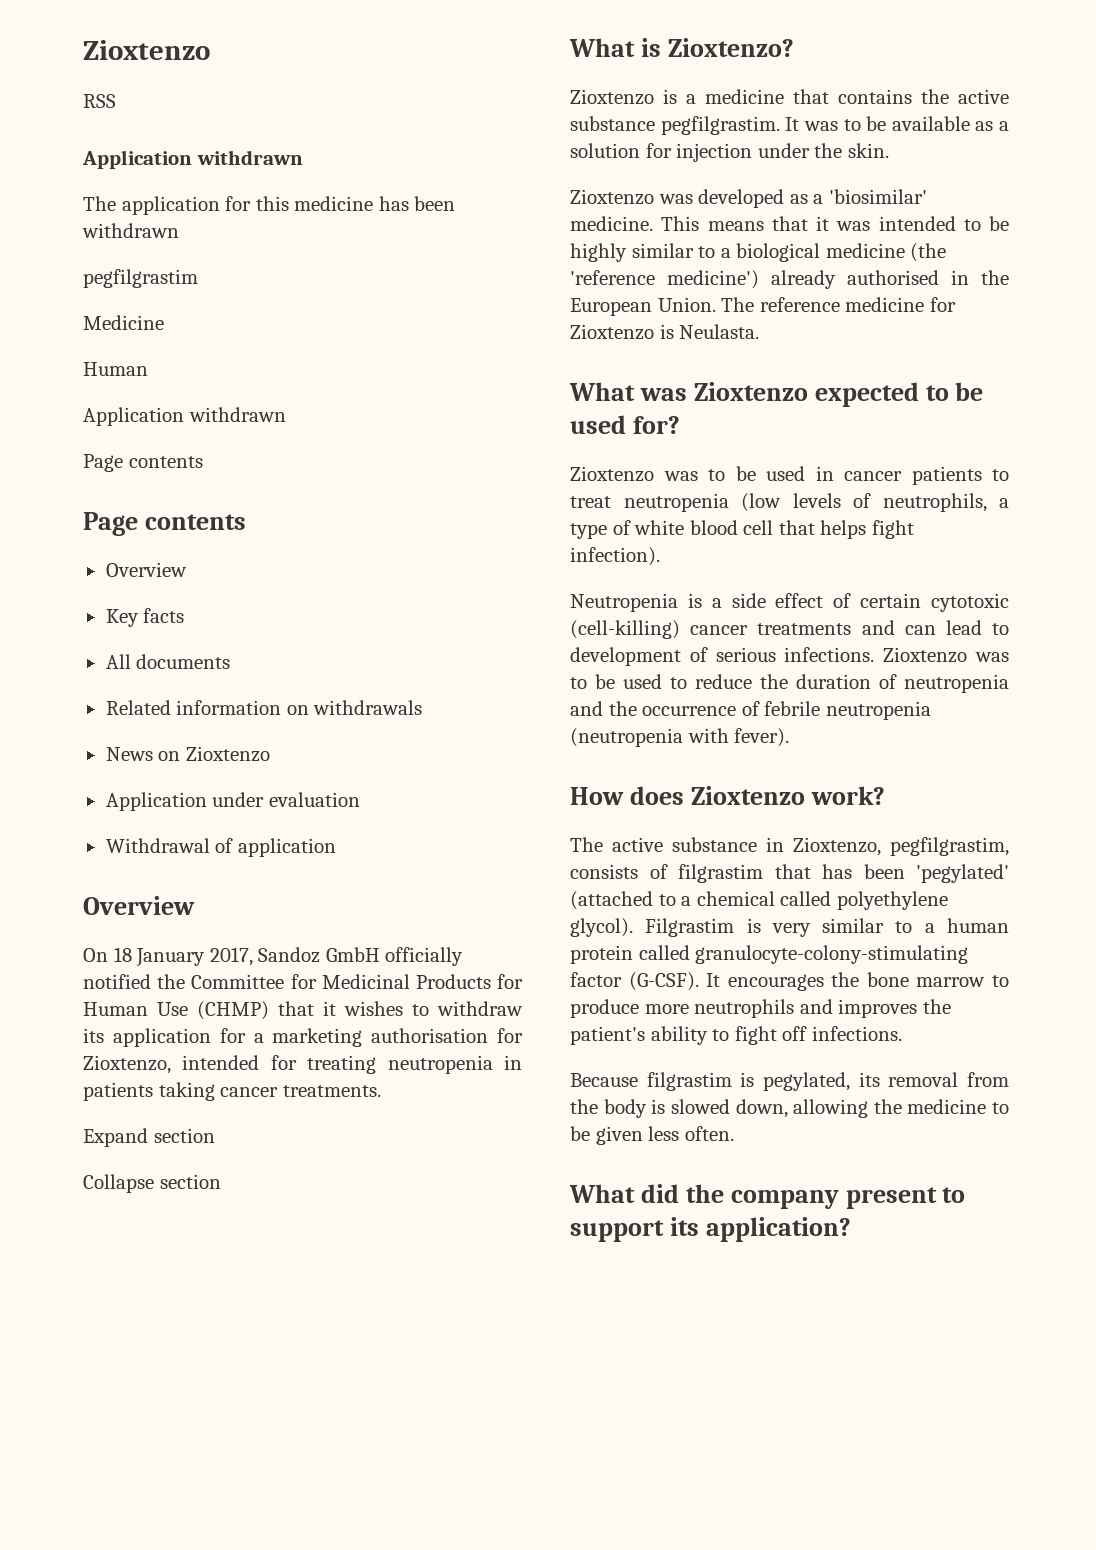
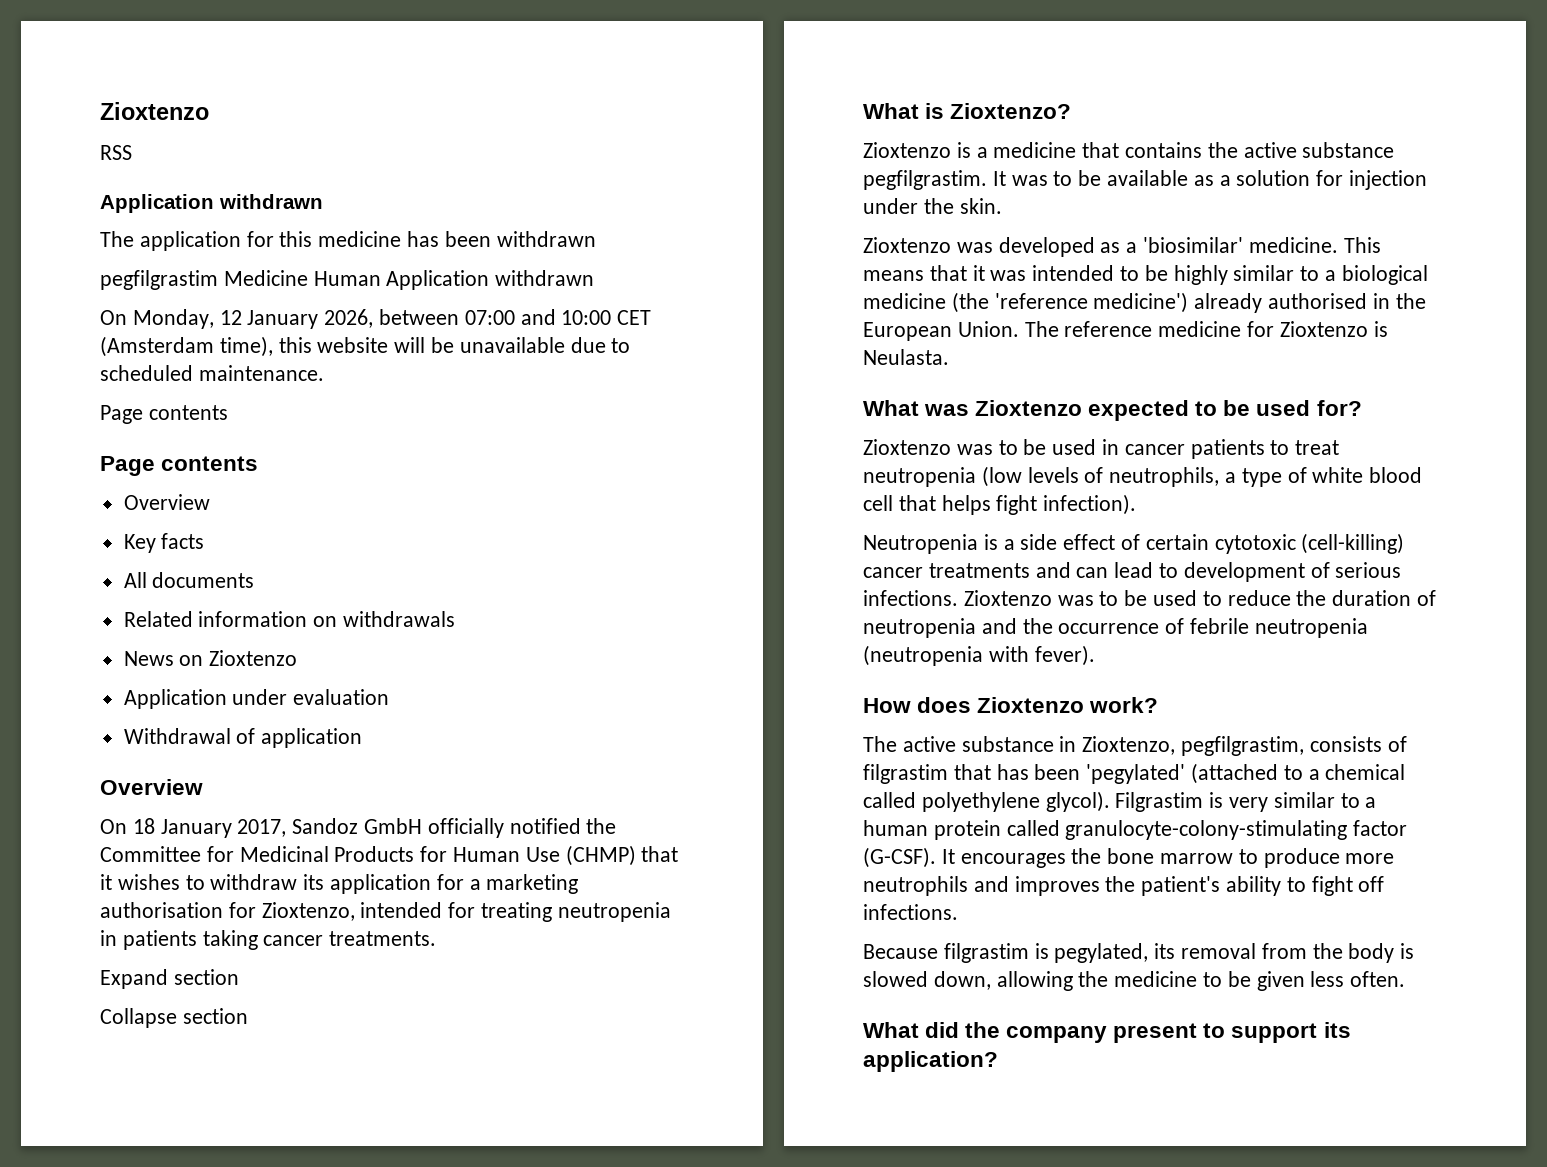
- pegfilgrastim
- Medicine
- Human
- Application withdrawn
+ pegfilgrastim Medicine Human Application withdrawn
+ On Monday, 12 January 2026, between 07:00 and 10:00 CET (Amsterdam time), this website will be unavailable due to scheduled maintenance.

